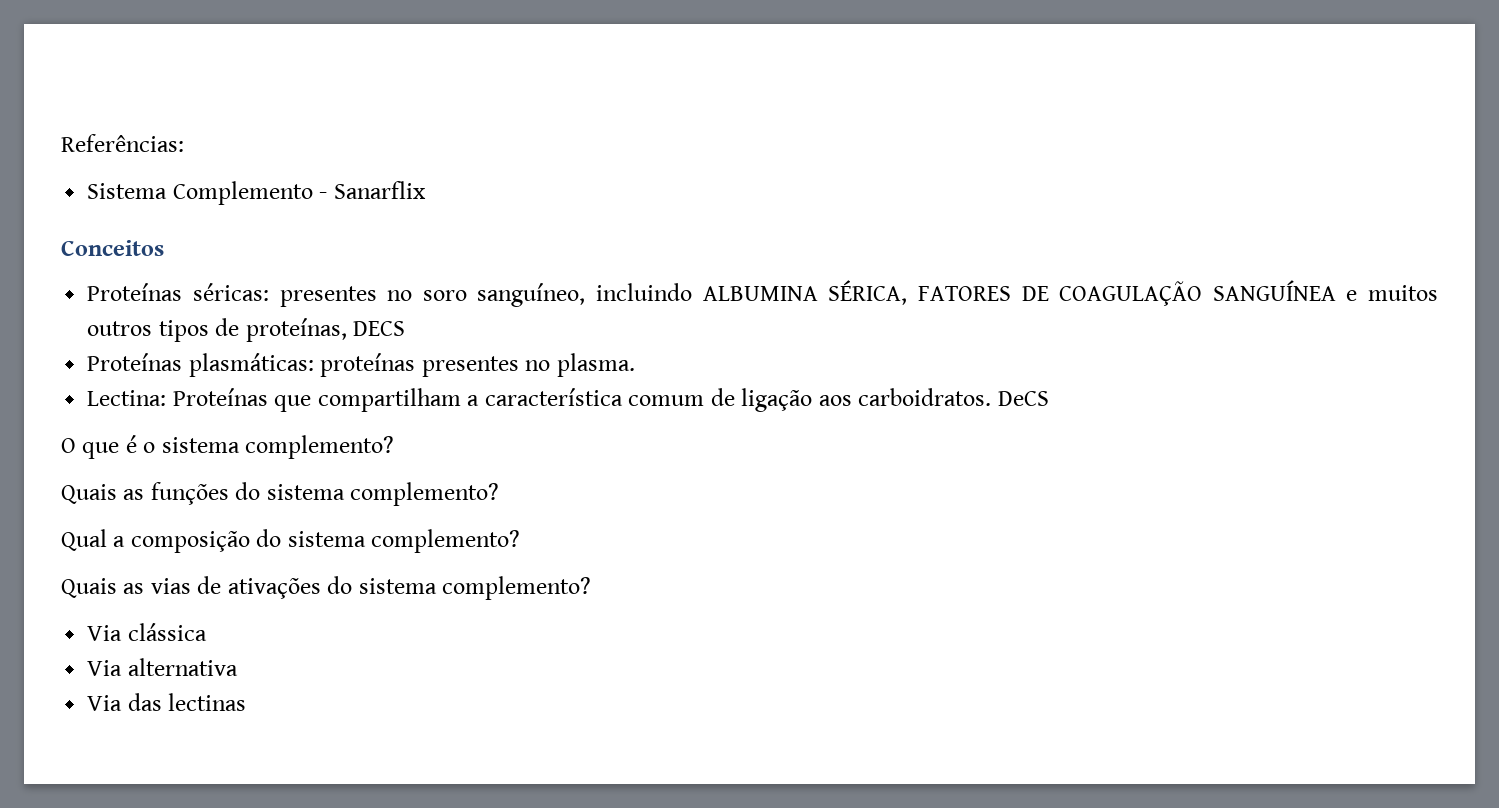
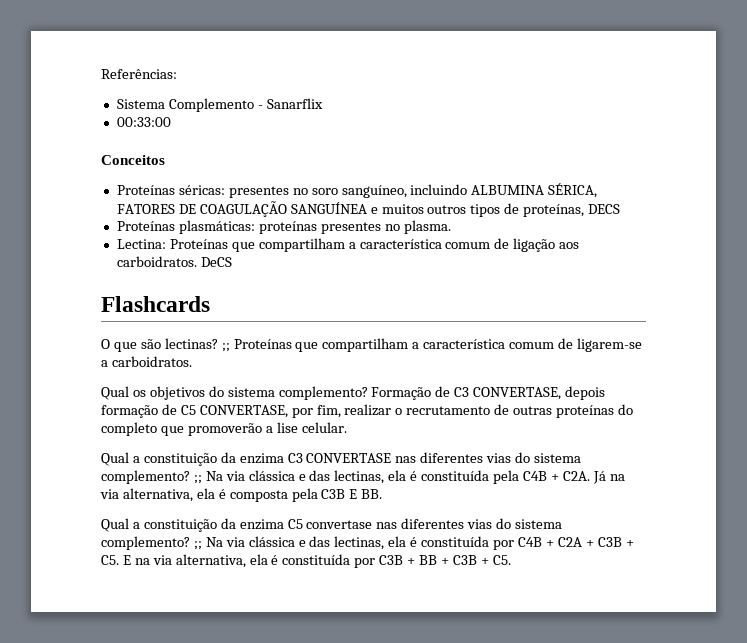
+ 00:33:00
+ Flashcards
- O que é o sistema complemento?
- Quais as funções do sistema complemento?
- Qual a composição do sistema complemento?
- Quais as vias de ativações do sistema complemento?
- Via clássica
- Via alternativa
- Via das lectinas
+ O que são lectinas? ;; Proteínas que compartilham a característica comum de ligarem-se a carboidratos.
+ Qual os objetivos do sistema complemento? Formação de C3 CONVERTASE, depois formação de C5 CONVERTASE, por fim, realizar o recrutamento de outras proteínas do completo que promoverão a lise celular.
+ Qual a constituição da enzima C3 CONVERTASE nas diferentes vias do sistema complemento? ;; Na via clássica e das lectinas, ela é constituída pela C4B + C2A. Já na via alternativa, ela é composta pela C3B E BB.
+ Qual a constituição da enzima C5 convertase nas diferentes vias do sistema complemento? ;; Na via clássica e das lectinas, ela é constituída por C4B + C2A + C3B + C5. E na via alternativa, ela é constituída por C3B + BB + C3B + C5.

